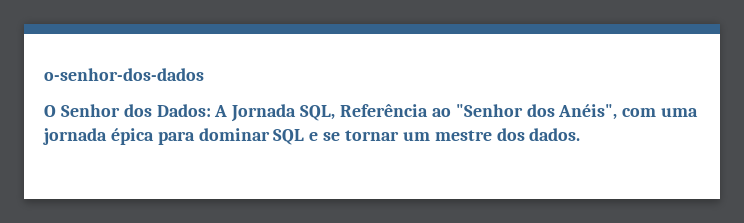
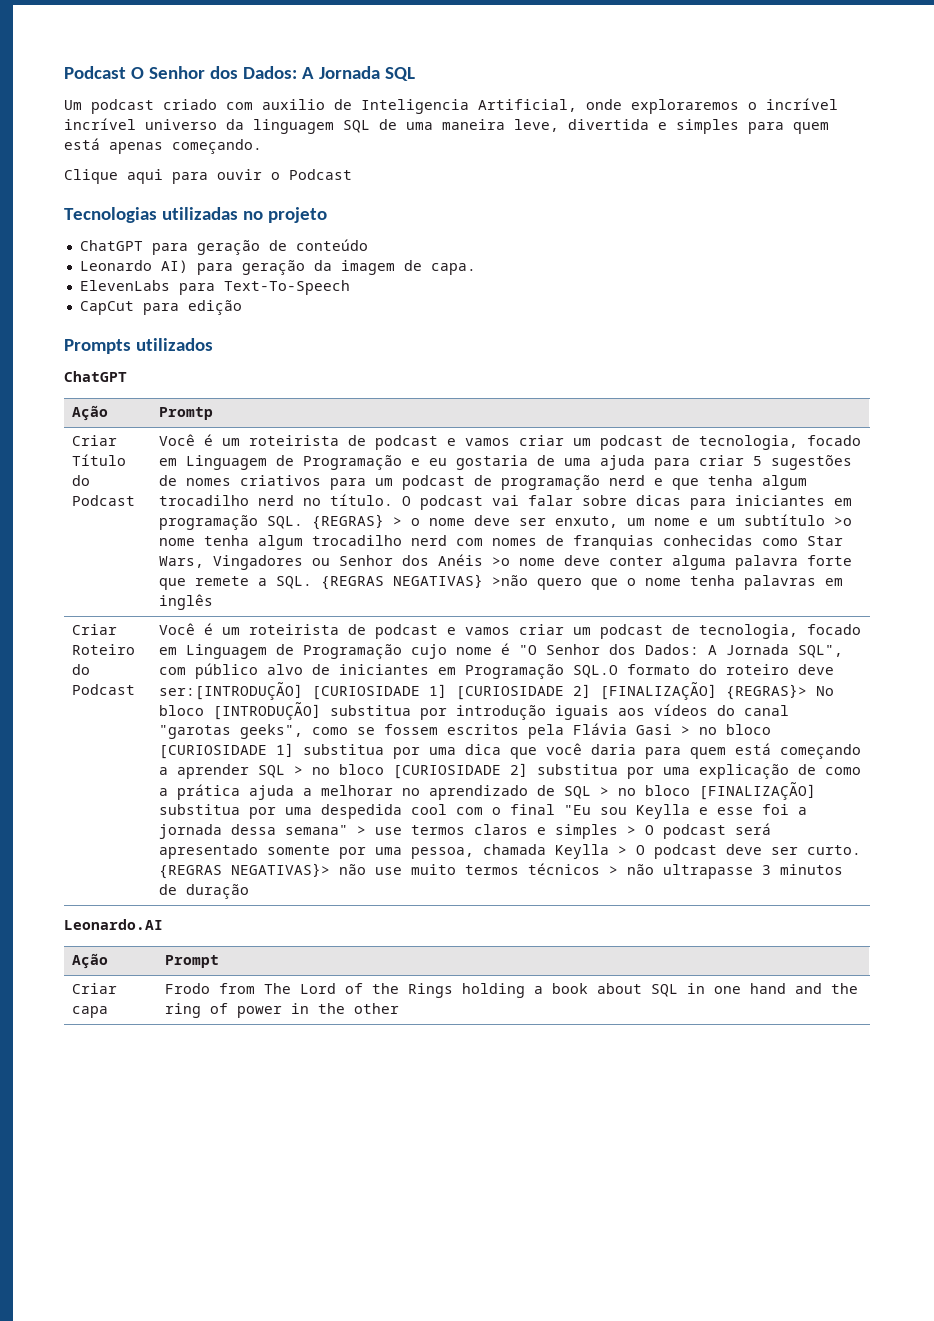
- o-senhor-dos-dados
- O Senhor dos Dados: A Jornada SQL, Referência ao "Senhor dos Anéis", com uma jornada épica para dominar SQL e se tornar um mestre dos dados.
+ Podcast O Senhor dos Dados: A Jornada SQL
+ Um podcast criado com auxilio de Inteligencia Artificial, onde exploraremos o incrível incrível universo da linguagem SQL de uma maneira leve, divertida e simples para quem está apenas começando.
+ Clique aqui para ouvir o Podcast
+ Tecnologias utilizadas no projeto
+ ChatGPT para geração de conteúdo
+ Leonardo AI) para geração da imagem de capa.
+ ElevenLabs para Text-To-Speech
+ CapCut para edição
+ Prompts utilizados
+ ChatGPT
+ Ação | Promtp
+ Criar Título do Podcast | Você é um roteirista de podcast e vamos criar um podcast de tecnologia, focado em Linguagem de Programação e eu gostaria de uma ajuda para criar 5 sugestões de nomes criativos para um podcast de programação nerd e que tenha algum trocadilho nerd no título. O podcast vai falar sobre dicas para iniciantes em programação SQL. {REGRAS} > o nome deve ser enxuto, um nome e um subtítulo >o nome tenha algum trocadilho nerd com nomes de franquias conhecidas como Star Wars, Vingadores ou Senhor dos Anéis >o nome deve conter alguma palavra forte que remete a SQL. {REGRAS NEGATIVAS} >não quero que o nome tenha palavras em inglês
+ Criar Roteiro do Podcast | Você é um roteirista de podcast e vamos criar um podcast de tecnologia, focado em Linguagem de Programação cujo nome é "O Senhor dos Dados: A Jornada SQL", com público alvo de iniciantes em Programação SQL.O formato do roteiro deve ser:[INTRODUÇÃO] [CURIOSIDADE 1] [CURIOSIDADE 2] [FINALIZAÇÃO] {REGRAS}> No bloco [INTRODUÇÃO] substitua por introdução iguais aos vídeos do canal "garotas geeks", como se fossem escritos pela Flávia Gasi > no bloco [CURIOSIDADE 1] substitua por uma dica que você daria para quem está começando a aprender SQL > no bloco [CURIOSIDADE 2] substitua por uma explicação de como a prática ajuda a melhorar no aprendizado de SQL > no bloco [FINALIZAÇÃO] substitua por uma despedida cool com o final "Eu sou Keylla e esse foi a jornada dessa semana" > use termos claros e simples > O podcast será apresentado somente por uma pessoa, chamada Keylla > O podcast deve ser curto. {REGRAS NEGATIVAS}> não use muito termos técnicos > não ultrapasse 3 minutos de duração
+ Leonardo.AI
+ Ação | Prompt
+ Criar capa | Frodo from The Lord of the Rings holding a book about SQL in one hand and the ring of power in the other

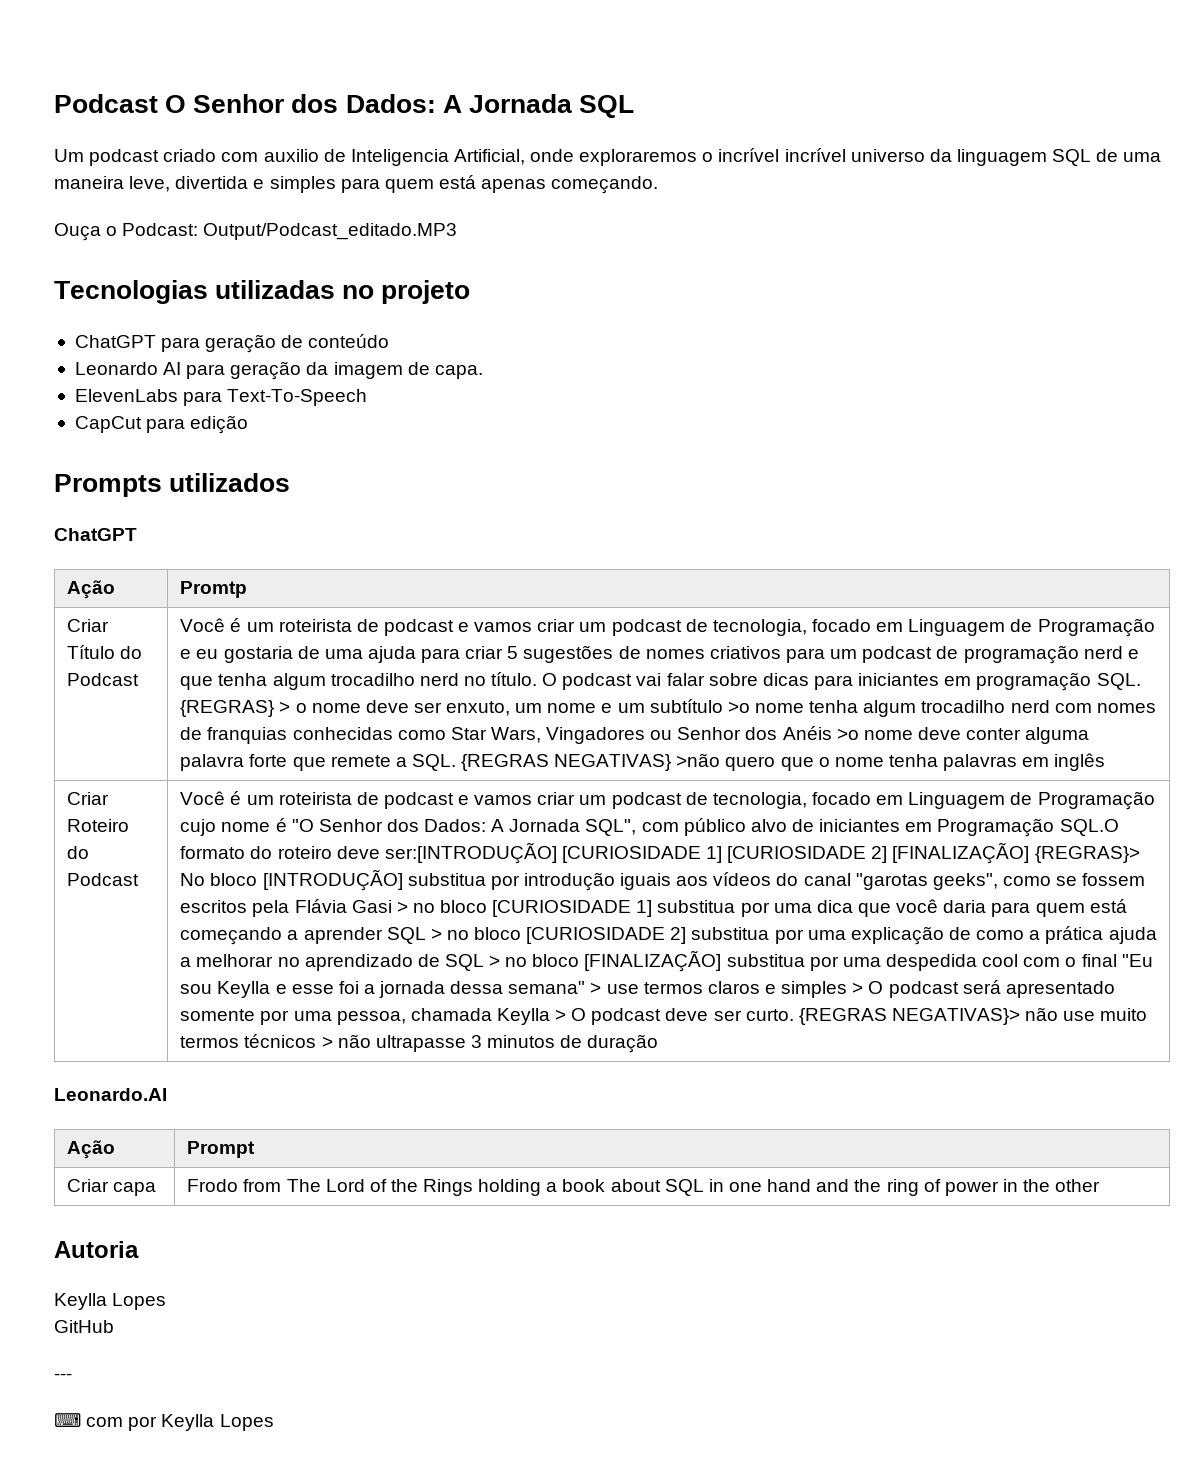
- Clique aqui para ouvir o Podcast
+ Ouça o Podcast: Output/Podcast_editado.MP3
- Leonardo AI) para geração da imagem de capa.
+ Leonardo AI para geração da imagem de capa.
+ Autoria
+ Keylla Lopes
+ GitHub
+ ---
+ ⌨ com por Keylla Lopes

